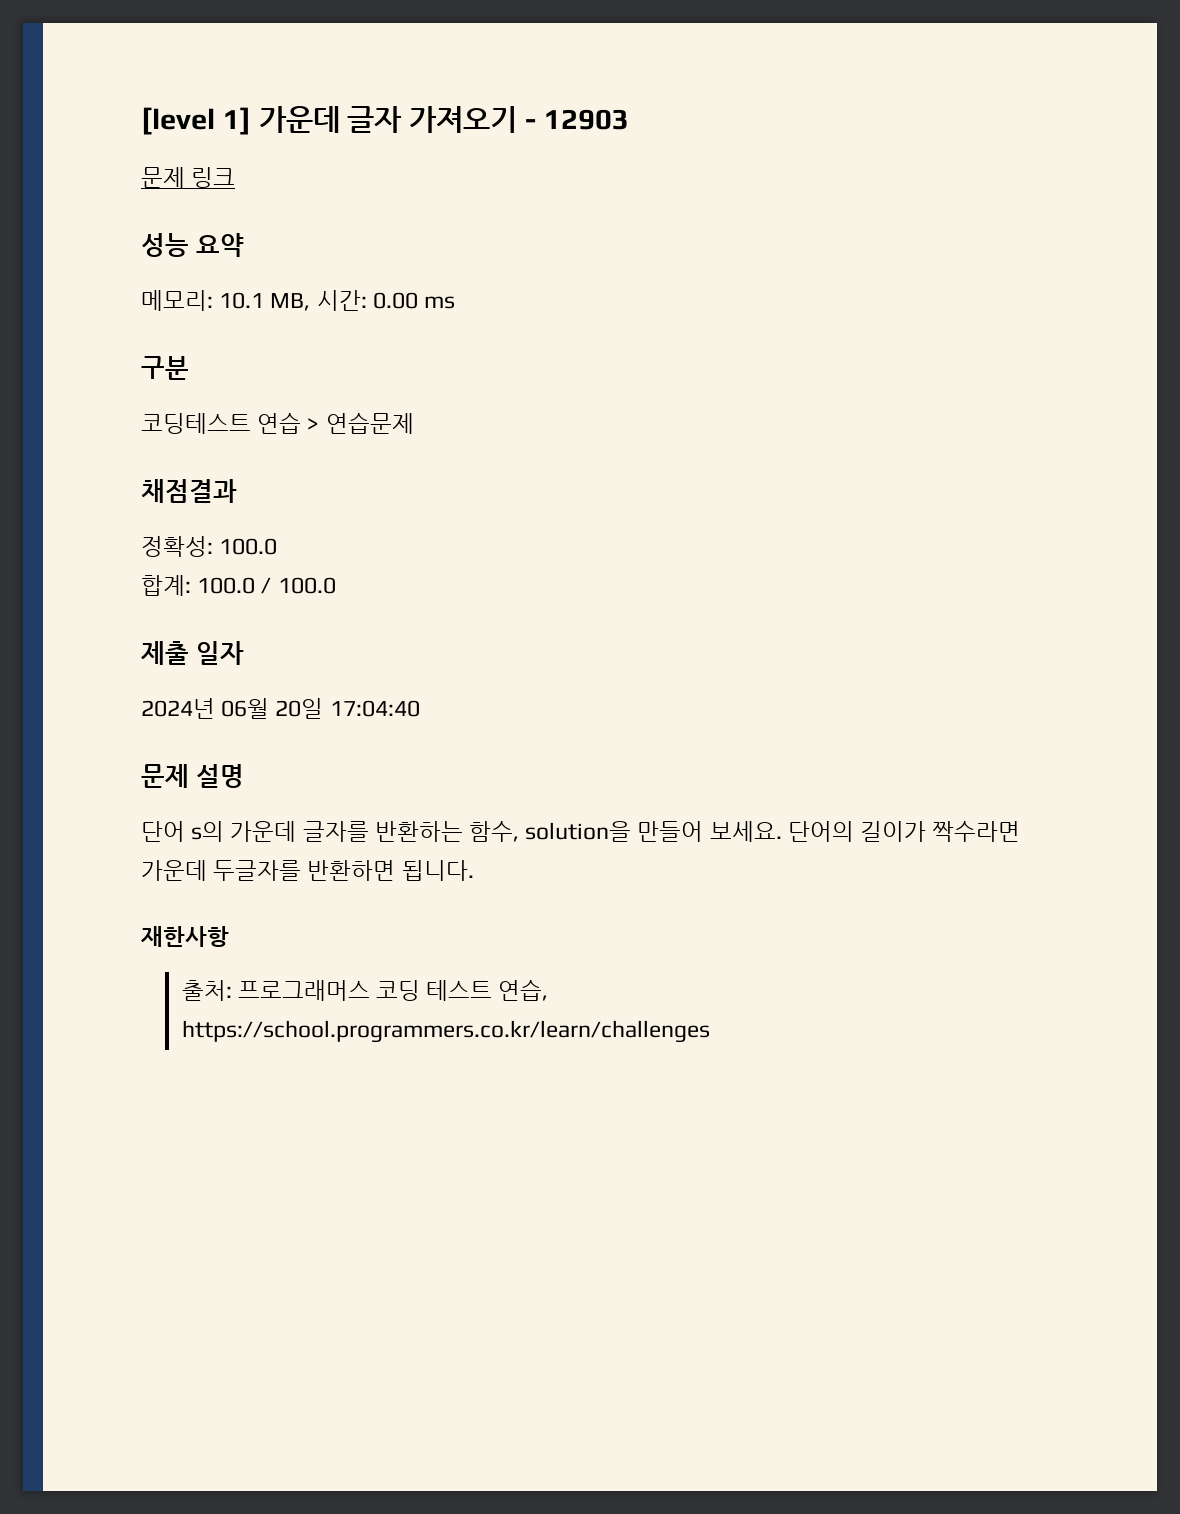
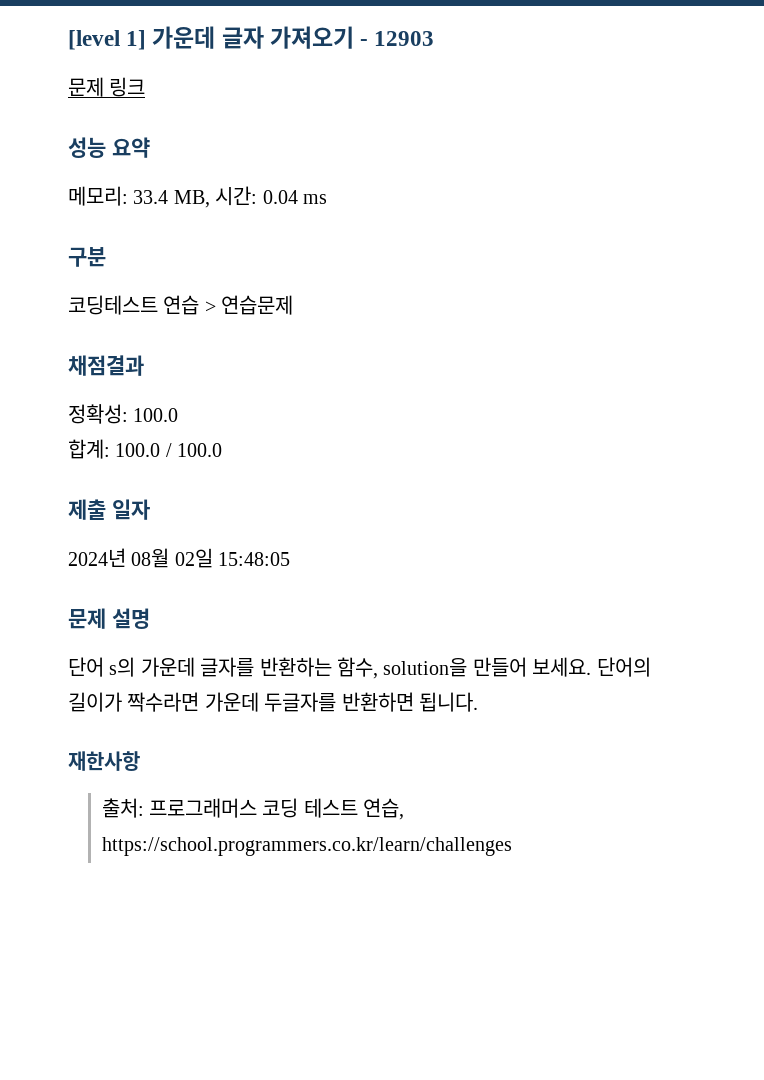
- 메모리: 10.1 MB, 시간: 0.00 ms
+ 메모리: 33.4 MB, 시간: 0.04 ms
- 2024년 06월 20일 17:04:40
+ 2024년 08월 02일 15:48:05

